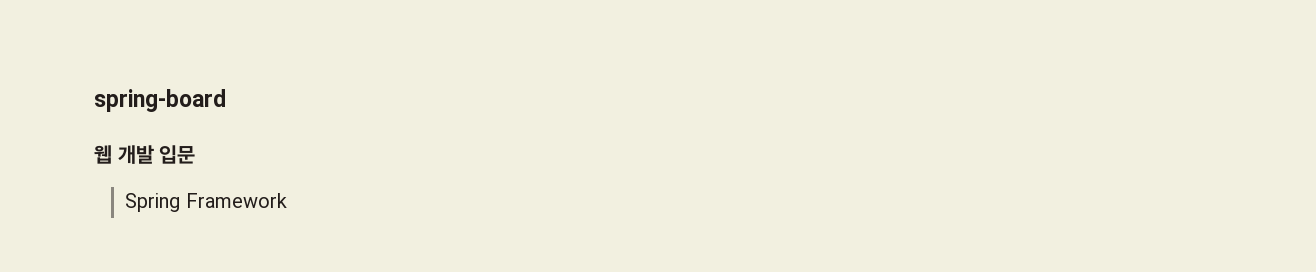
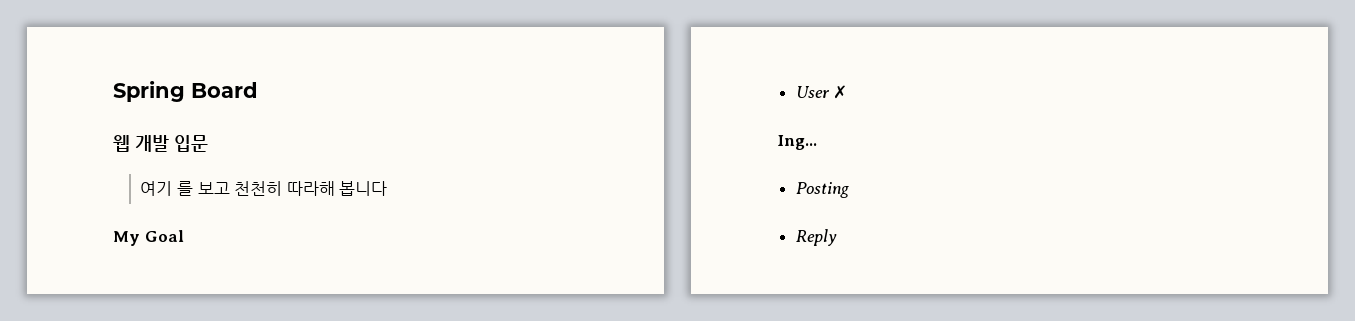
- spring-board
+ Spring Board
- Spring Framework
+ 여기 를 보고 천천히 따라해 봅니다
+ My Goal
+ User ✗
+ Ing...
+ Posting
+ Reply

